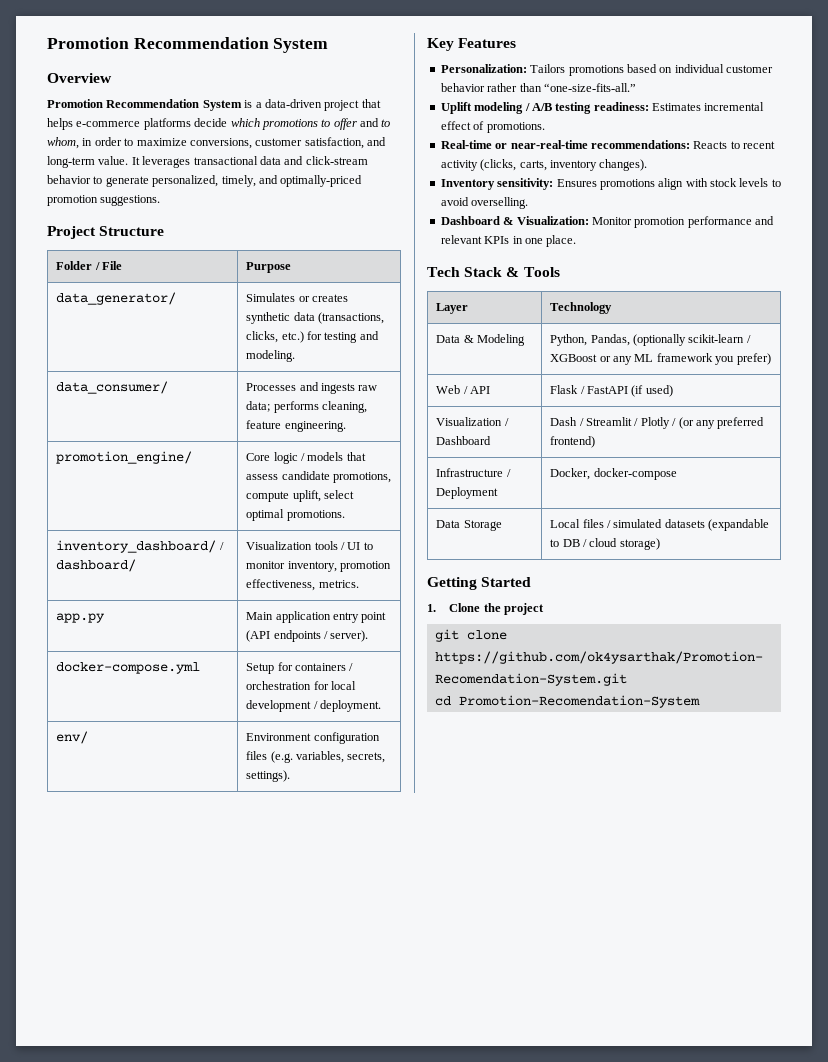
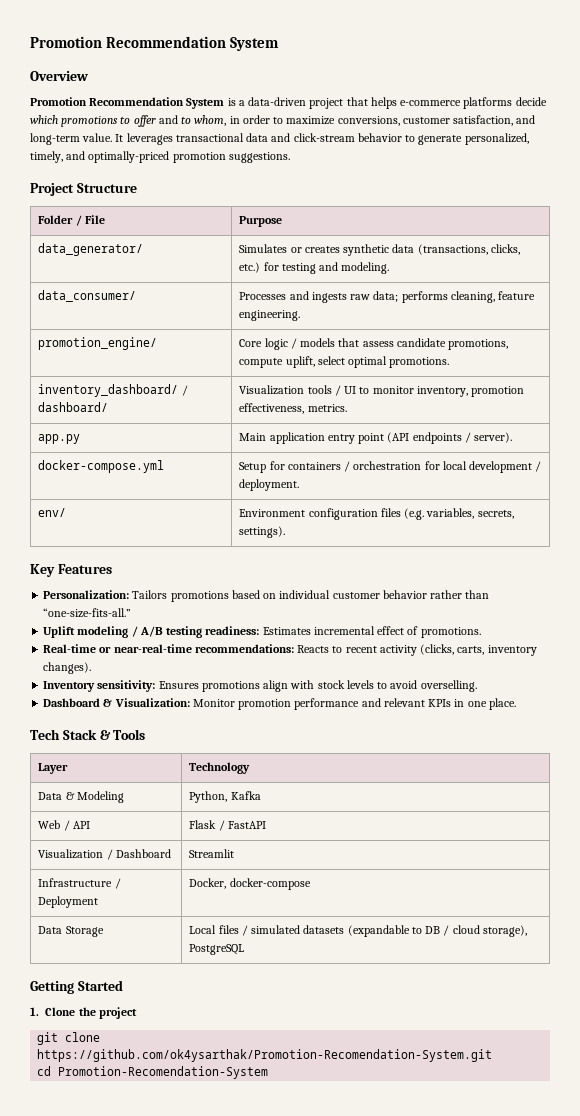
- Data & Modeling | Python, Pandas, (optionally scikit-learn / XGBoost or any ML framework you prefer)
+ Data & Modeling | Python, Kafka
- Web / API | Flask / FastAPI (if used)
+ Web / API | Flask / FastAPI
- Visualization / Dashboard | Dash / Streamlit / Plotly / (or any preferred frontend)
+ Visualization / Dashboard | Streamlit
- Data Storage | Local files / simulated datasets (expandable to DB / cloud storage)
+ Data Storage | Local files / simulated datasets (expandable to DB / cloud storage), PostgreSQL

